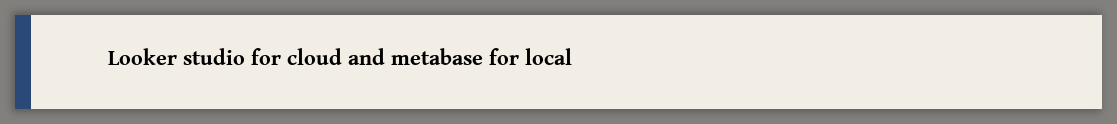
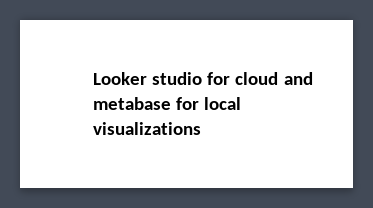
- Looker studio for cloud and metabase for local
+ Looker studio for cloud and metabase for local visualizations

